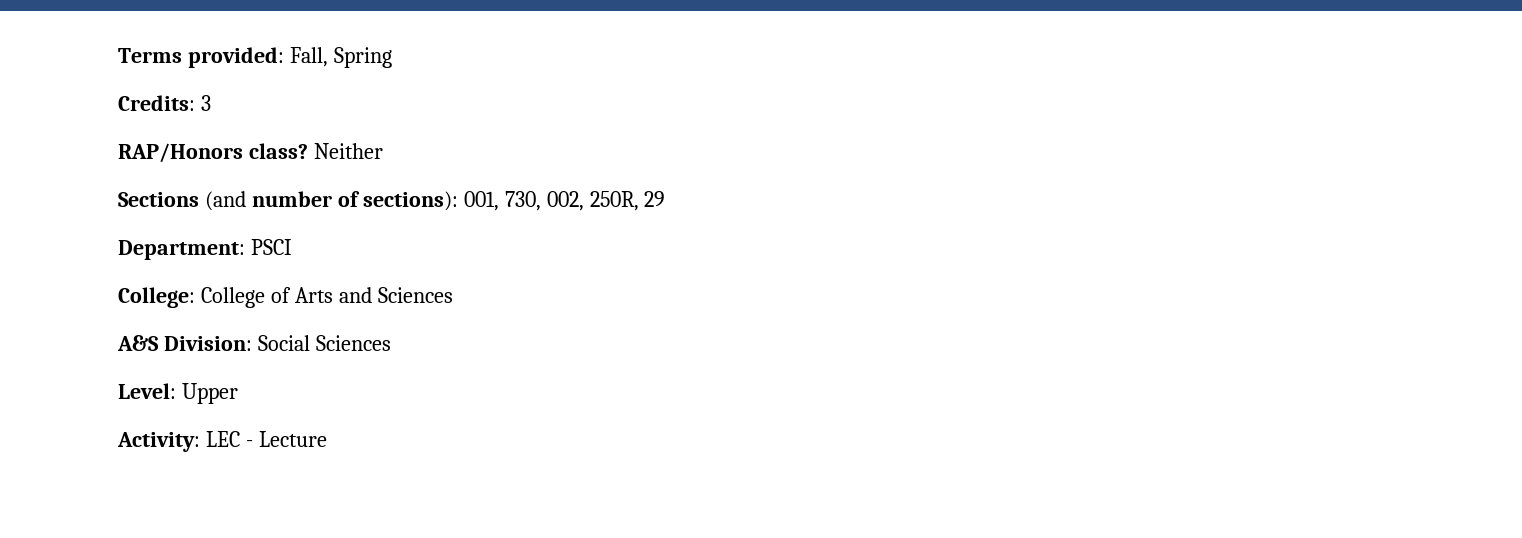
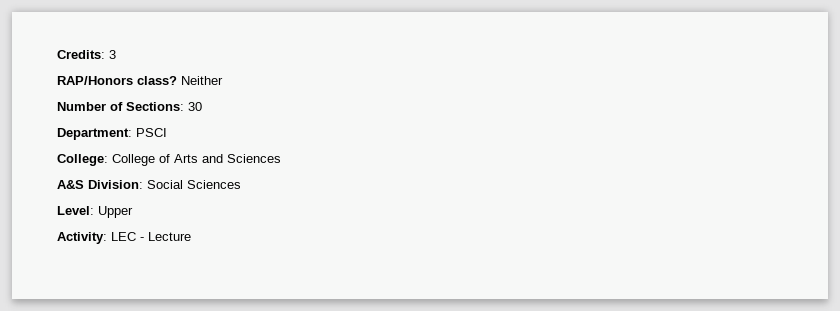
- Terms provided: Fall, Spring
- Sections (and number of sections): 001, 730, 002, 250R, 29
+ Number of Sections: 30

